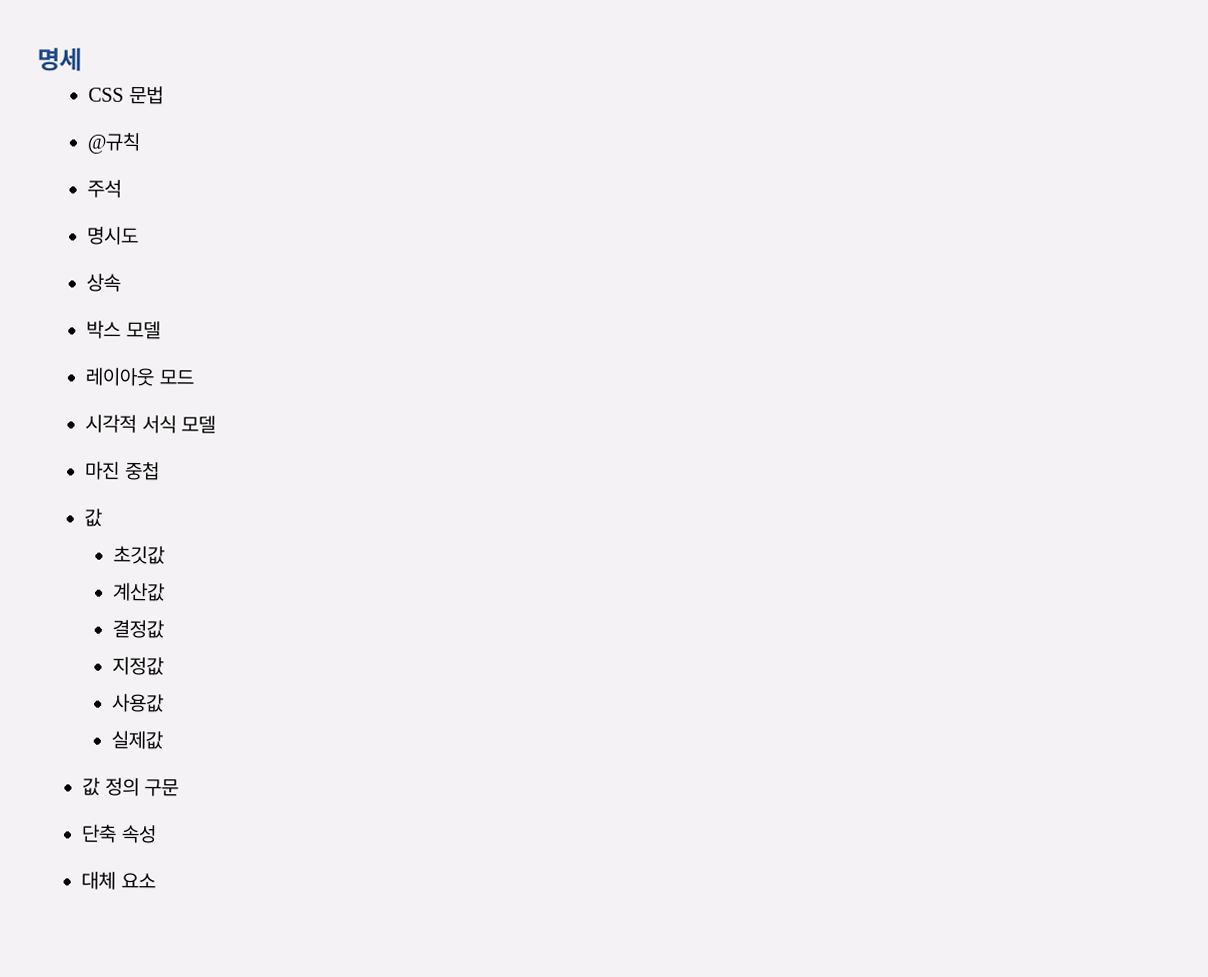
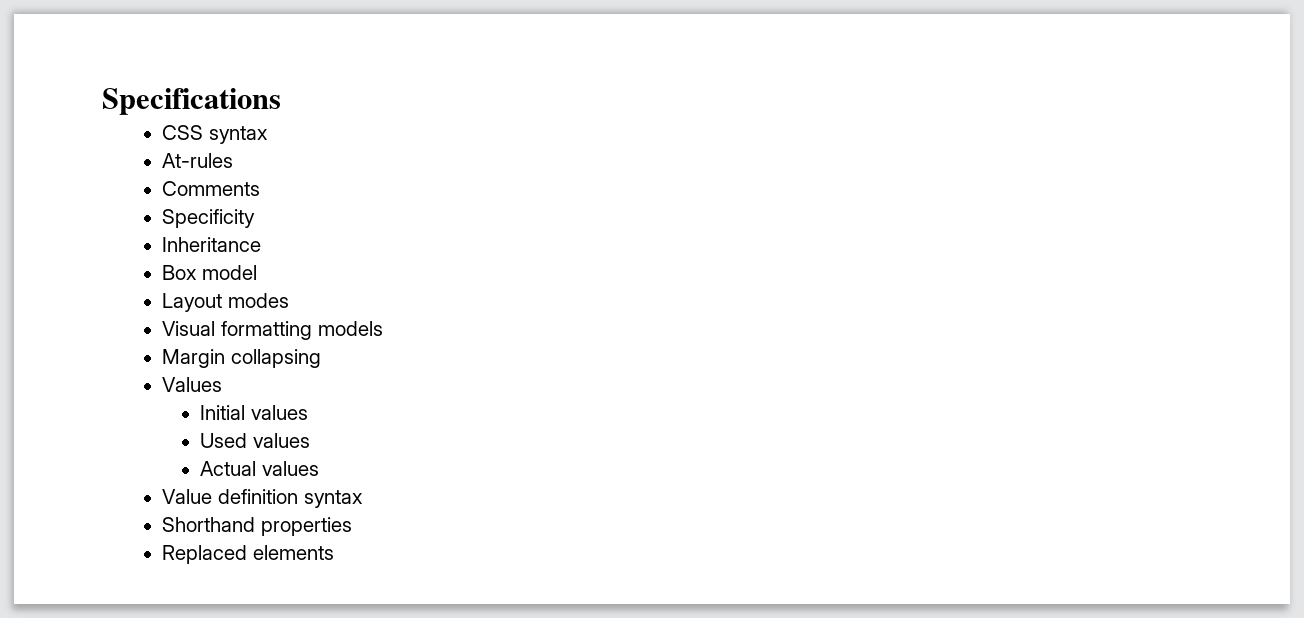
- 명세
+ Specifications
- CSS 문법
- @규칙
- 주석
- 명시도
- 상속
- 박스 모델
- 레이아웃 모드
- 시각적 서식 모델
- 마진 중첩
- 값
- 초깃값
- 계산값
- 결정값
- 지정값
- 사용값
- 실제값
- 값 정의 구문
- 단축 속성
- 대체 요소
+ CSS syntax
+ At-rules
+ Comments
+ Specificity
+ Inheritance
+ Box model
+ Layout modes
+ Visual formatting models
+ Margin collapsing
+ Values
+ Initial values
+ Used values
+ Actual values
+ Value definition syntax
+ Shorthand properties
+ Replaced elements

